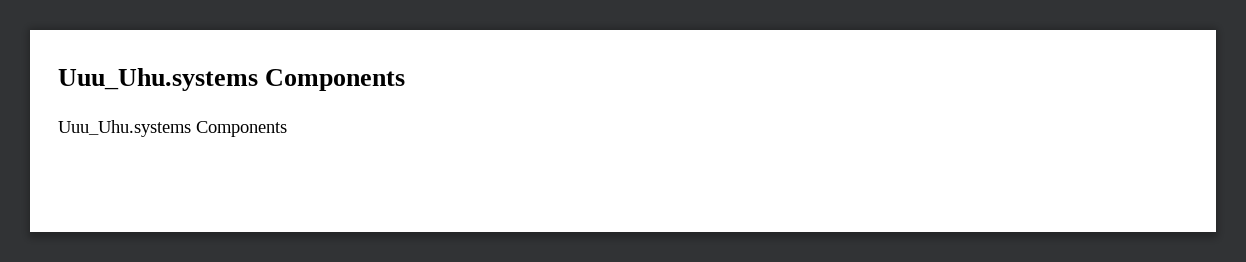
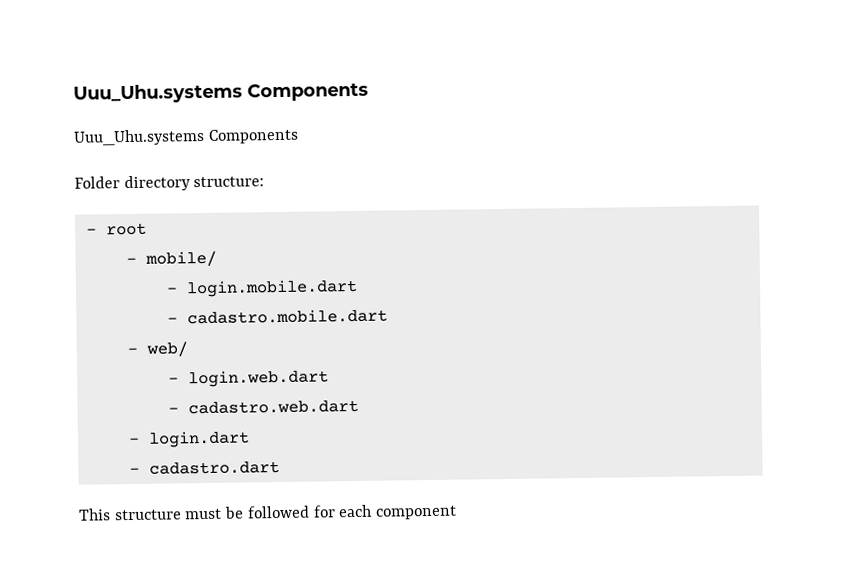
+ Folder directory structure:
+ - root
+ - mobile/
+ - login.mobile.dart
+ - cadastro.mobile.dart
+ - web/
+ - login.web.dart
+ - cadastro.web.dart
+ - login.dart
+ - cadastro.dart
+ This structure must be followed for each component

